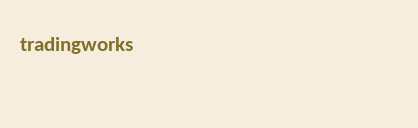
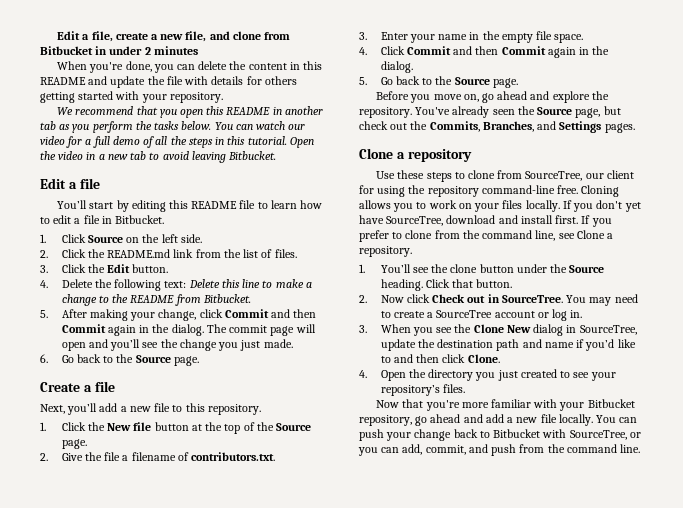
- tradingworks
+ Edit a file, create a new file, and clone from Bitbucket in under 2 minutes
+ When you're done, you can delete the content in this README and update the file with details for others getting started with your repository.
+ We recommend that you open this README in another tab as you perform the tasks below. You can watch our video for a full demo of all the steps in this tutorial. Open the video in a new tab to avoid leaving Bitbucket.
+ Edit a file
+ You’ll start by editing this README file to learn how to edit a file in Bitbucket.
+ 1. Click Source on the left side.
+ 2. Click the README.md link from the list of files.
+ 3. Click the Edit button.
+ 4. Delete the following text: Delete this line to make a change to the README from Bitbucket.
+ 5. After making your change, click Commit and then Commit again in the dialog. The commit page will open and you’ll see the change you just made.
+ 6. Go back to the Source page.
+ Create a file
+ Next, you’ll add a new file to this repository.
+ 1. Click the New file button at the top of the Source page.
+ 2. Give the file a filename of contributors.txt.
+ 3. Enter your name in the empty file space.
+ 4. Click Commit and then Commit again in the dialog.
+ 5. Go back to the Source page.
+ Before you move on, go ahead and explore the repository. You've already seen the Source page, but check out the Commits, Branches, and Settings pages.
+ Clone a repository
+ Use these steps to clone from SourceTree, our client for using the repository command-line free. Cloning allows you to work on your files locally. If you don't yet have SourceTree, download and install first. If you prefer to clone from the command line, see Clone a repository.
+ 1. You’ll see the clone button under the Source heading. Click that button.
+ 2. Now click Check out in SourceTree. You may need to create a SourceTree account or log in.
+ 3. When you see the Clone New dialog in SourceTree, update the destination path and name if you’d like to and then click Clone.
+ 4. Open the directory you just created to see your repository’s files.
+ Now that you're more familiar with your Bitbucket repository, go ahead and add a new file locally. You can push your change back to Bitbucket with SourceTree, or you can add, commit, and push from the command line.

